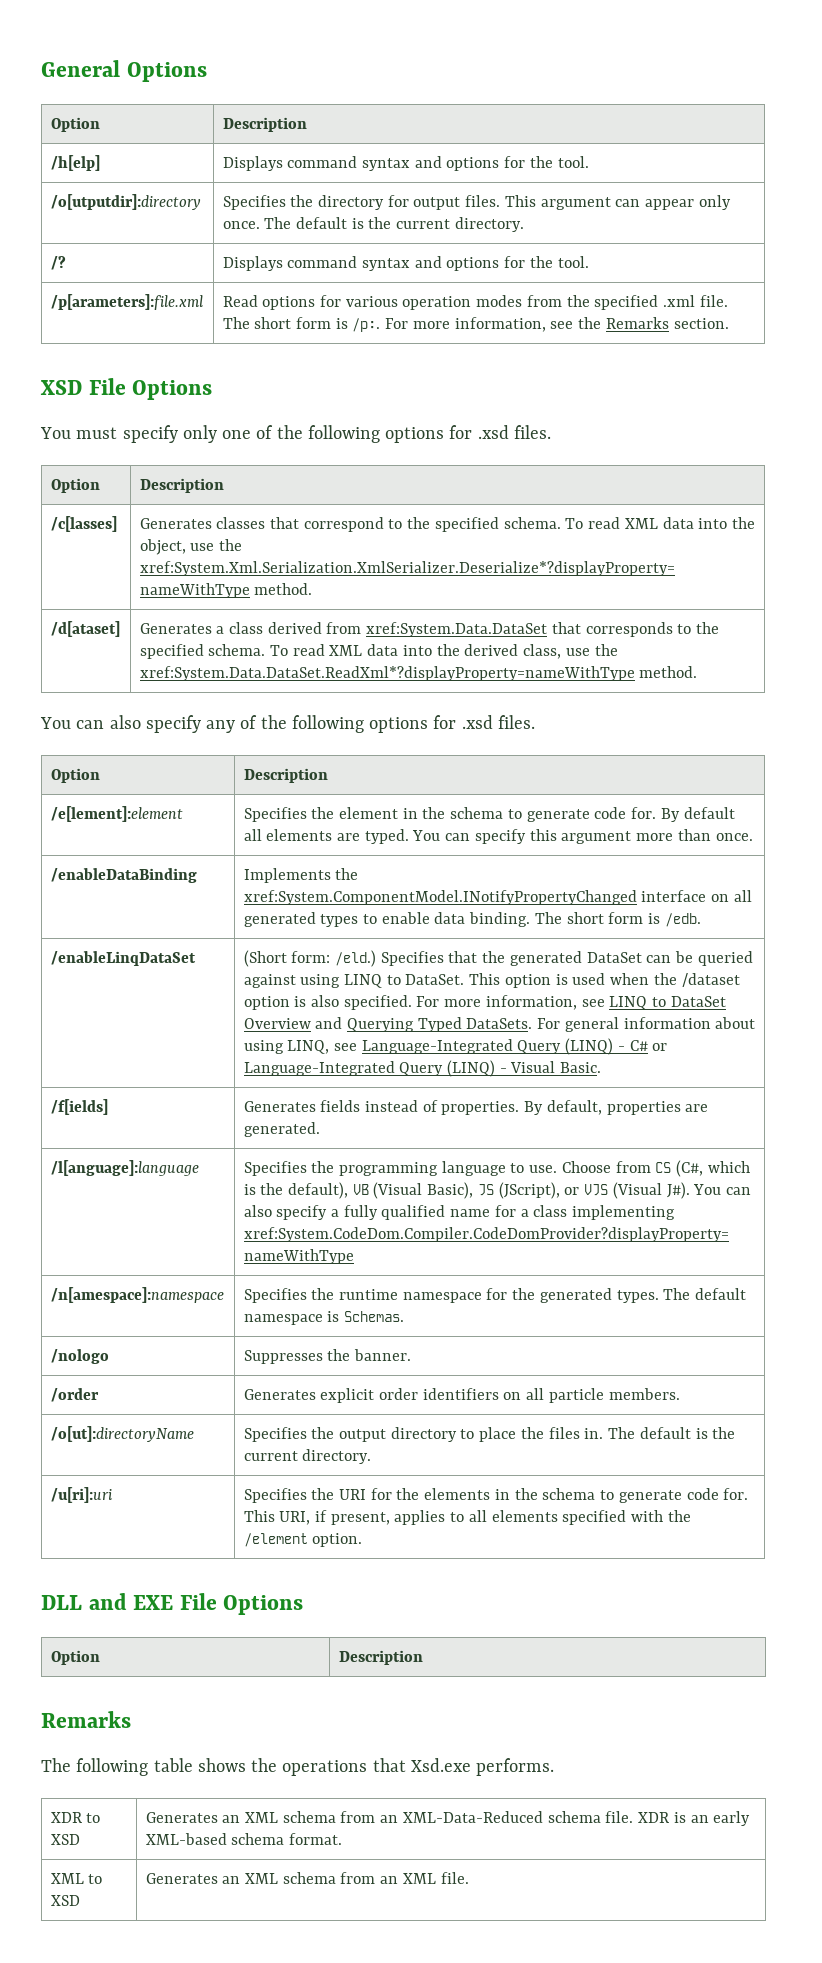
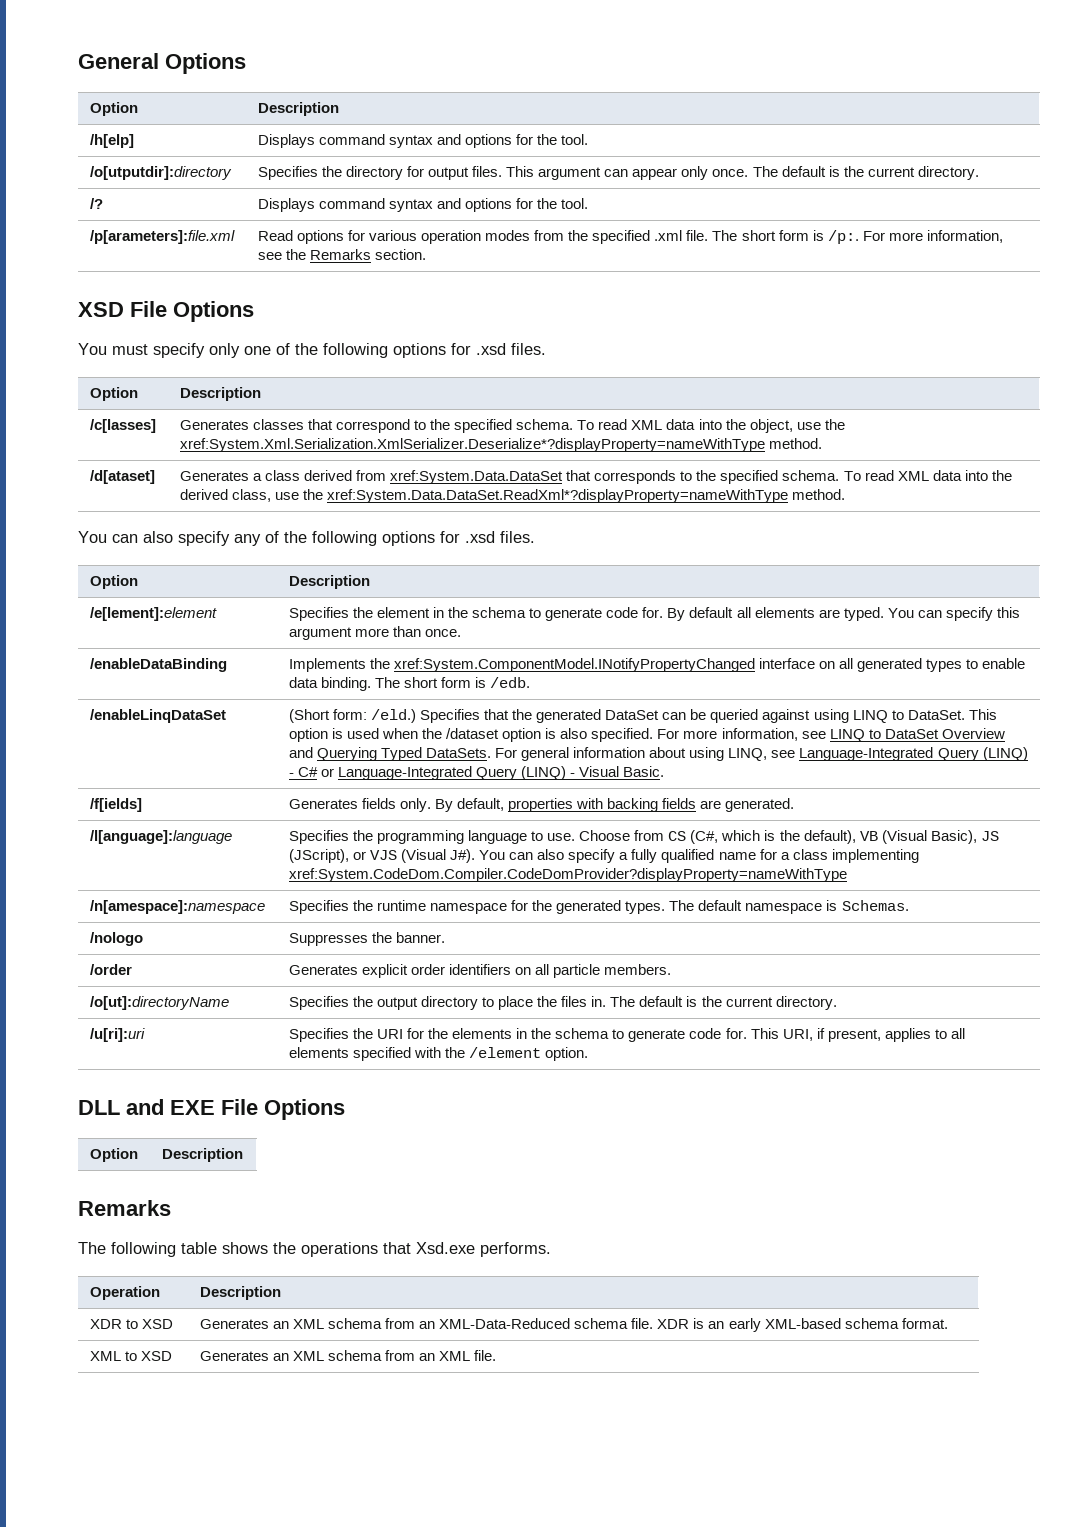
- /f[ields] | Generates fields instead of properties. By default, properties are generated.
+ /f[ields] | Generates fields only. By default, properties with backing fields are generated.
+ Operation | Description

